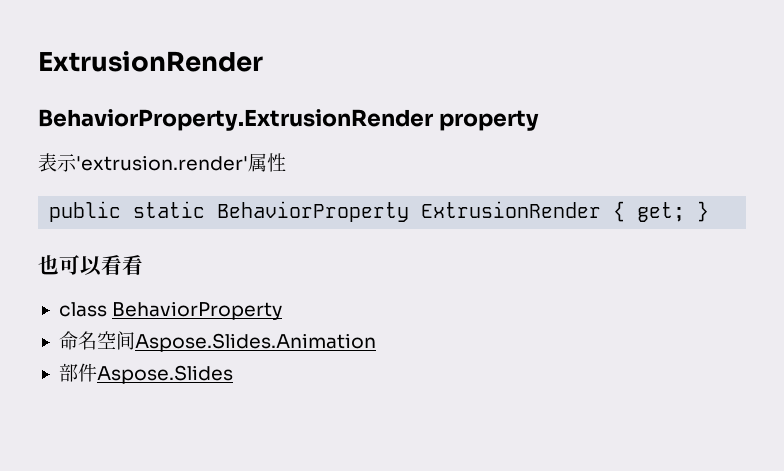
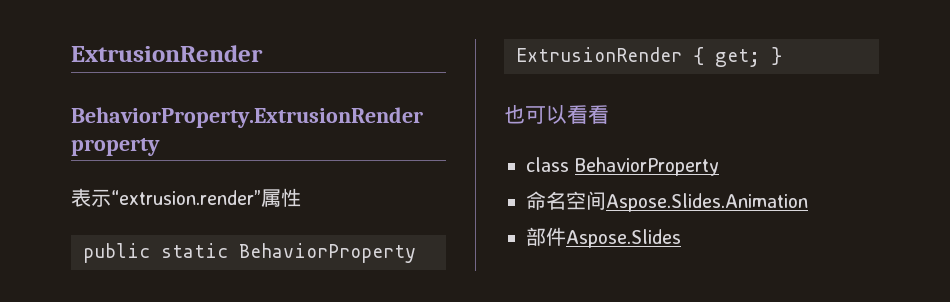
- 表示'extrusion.render'属性
+ 表示“extrusion.render”属性

